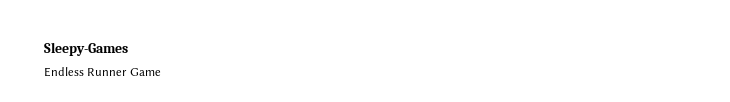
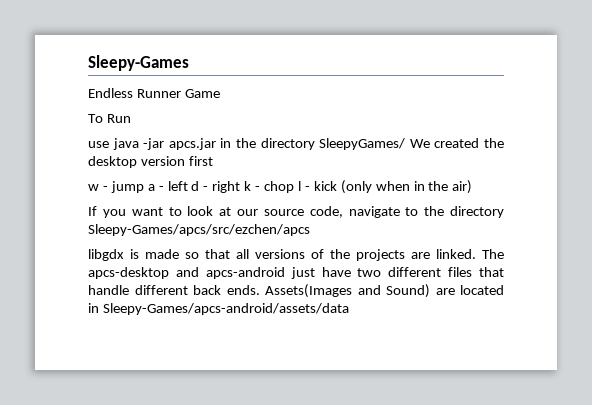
+ To Run
+ use java -jar apcs.jar in the directory SleepyGames/ We created the desktop version first
+ w - jump a - left d - right k - chop l - kick (only when in the air)
+ If you want to look at our source code, navigate to the directory Sleepy-Games/apcs/src/ezchen/apcs
+ libgdx is made so that all versions of the projects are linked. The apcs-desktop and apcs-android just have two different files that handle different back ends. Assets(Images and Sound) are located in Sleepy-Games/apcs-android/assets/data

